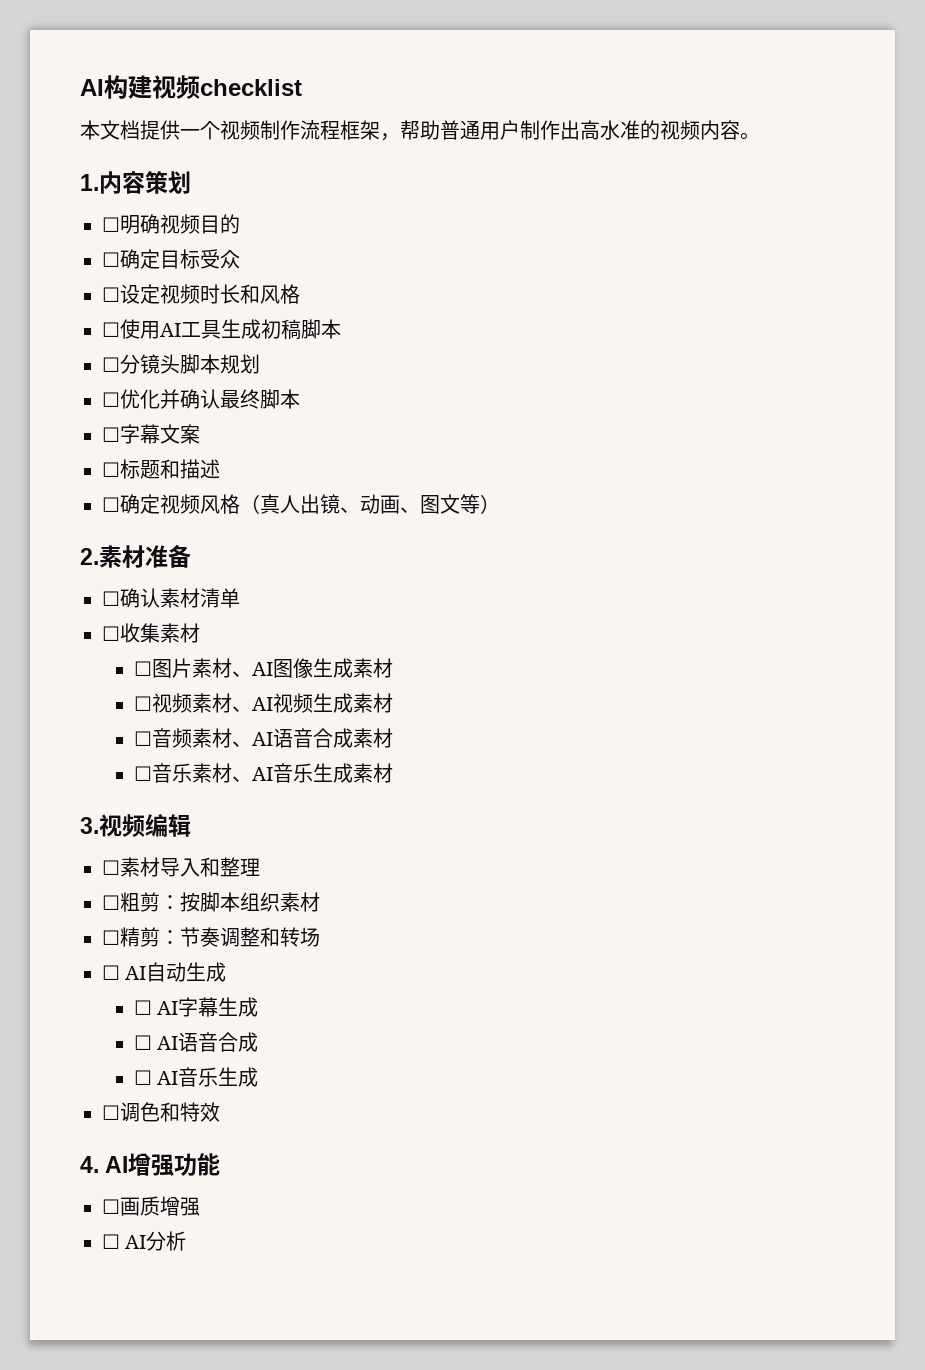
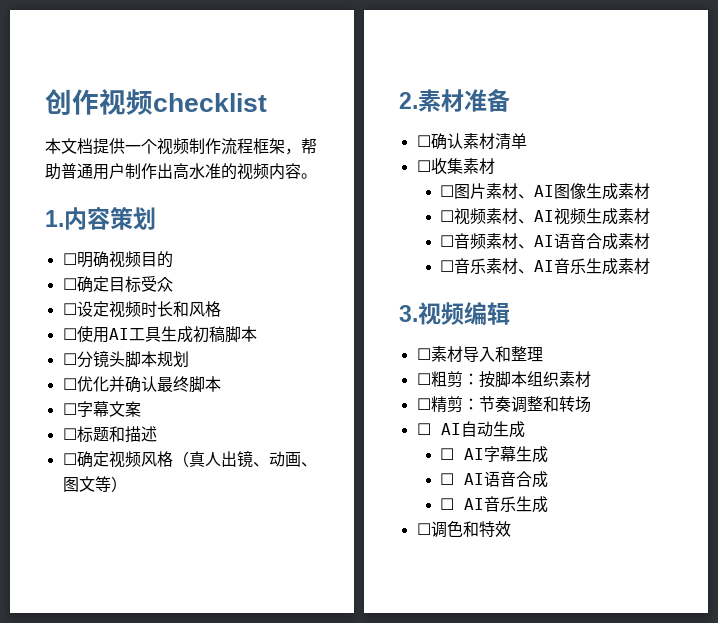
- AI构建视频checklist
+ 创作视频checklist
- 4. AI增强功能
- ☐画质增强
- ☐ AI分析

